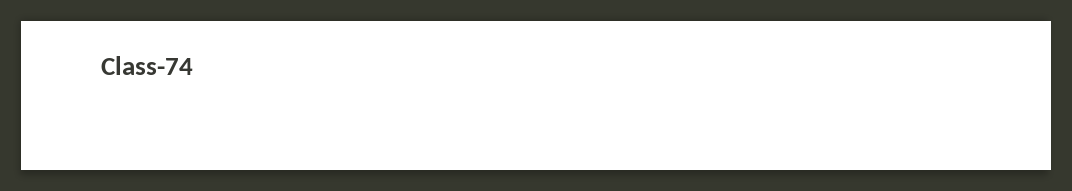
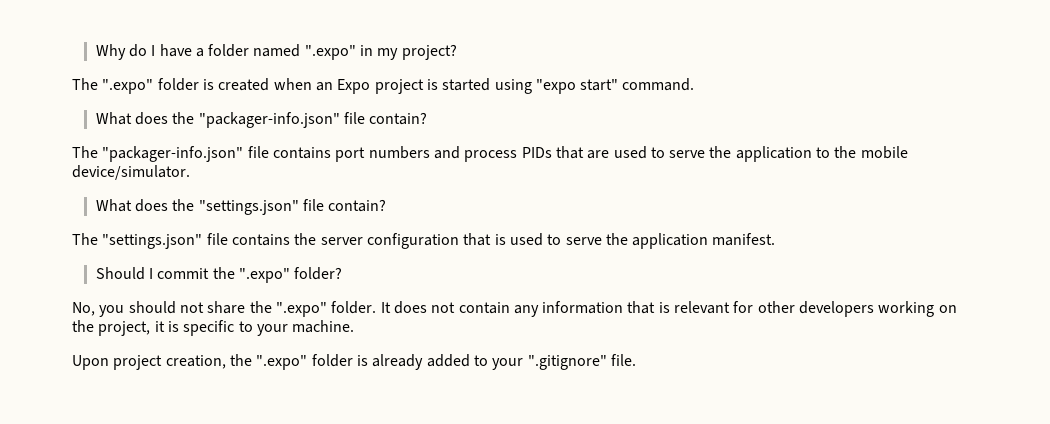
- Class-74
+ Why do I have a folder named ".expo" in my project?
+ The ".expo" folder is created when an Expo project is started using "expo start" command.
+ What does the "packager-info.json" file contain?
+ The "packager-info.json" file contains port numbers and process PIDs that are used to serve the application to the mobile device/simulator.
+ What does the "settings.json" file contain?
+ The "settings.json" file contains the server configuration that is used to serve the application manifest.
+ Should I commit the ".expo" folder?
+ No, you should not share the ".expo" folder. It does not contain any information that is relevant for other developers working on the project, it is specific to your machine.
+ Upon project creation, the ".expo" folder is already added to your ".gitignore" file.

